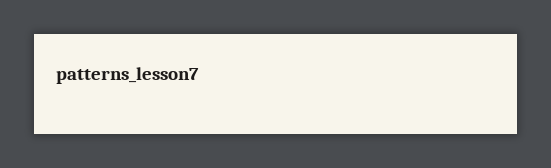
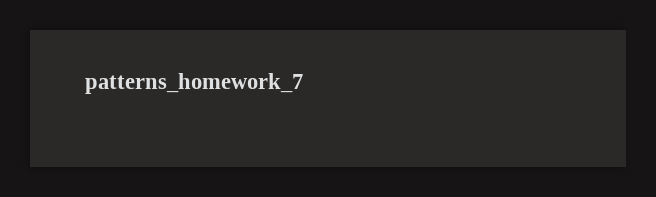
- patterns_lesson7
+ patterns_homework_7

